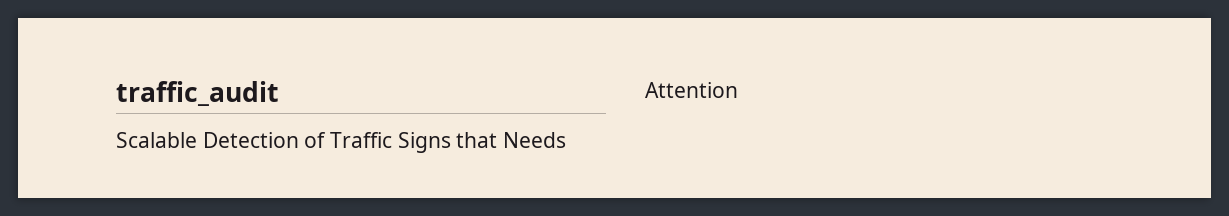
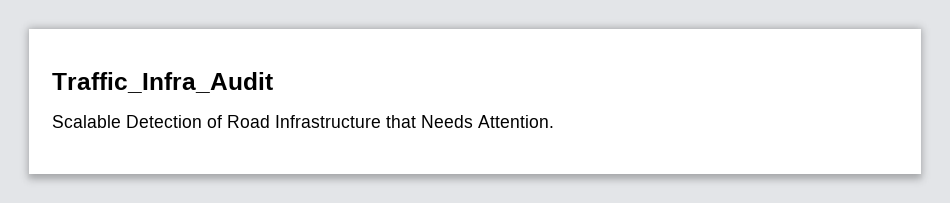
- traffic_audit
+ Traffic_Infra_Audit
- Scalable Detection of Traffic Signs that Needs Attention
+ Scalable Detection of Road Infrastructure that Needs Attention.

